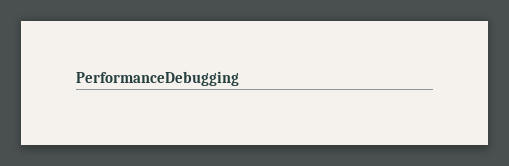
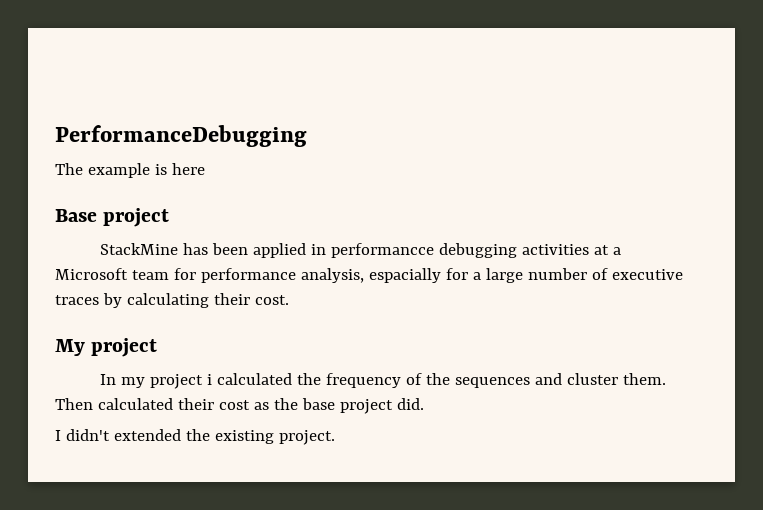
+ The example is here
+ Base project
+ StackMine has been applied in performancce debugging activities at a Microsoft team for performance analysis, espacially for a large number of executive traces by calculating their cost.
+ My project
+ In my project i calculated the frequency of the sequences and cluster them. Then calculated their cost as the base project did.
+ I didn't extended the existing project.

